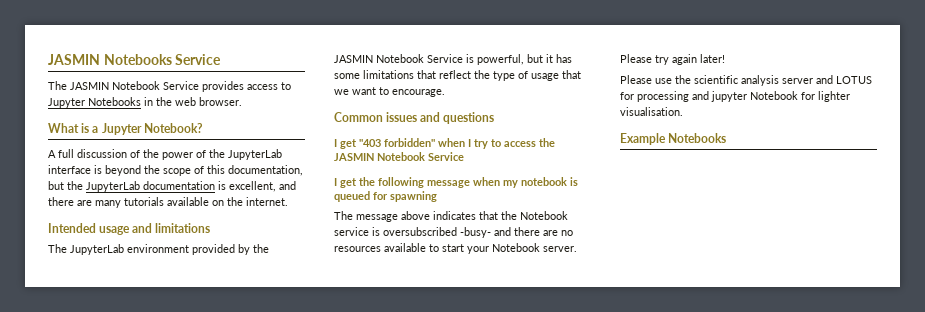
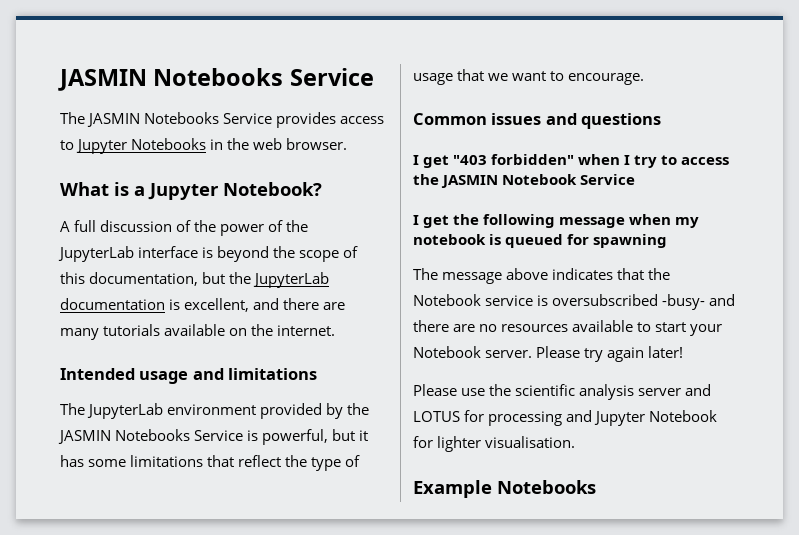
- The JASMIN Notebook Service provides access to Jupyter Notebooks in the web browser.
+ The JASMIN Notebooks Service provides access to Jupyter Notebooks in the web browser.
- The JupyterLab environment provided by the JASMIN Notebook Service is powerful, but it has some limitations that reflect the type of usage that we want to encourage.
+ The JupyterLab environment provided by the JASMIN Notebooks Service is powerful, but it has some limitations that reflect the type of usage that we want to encourage.
- Please use the scientific analysis server and LOTUS for processing and jupyter Notebook for lighter visualisation.
+ Please use the scientific analysis server and LOTUS for processing and Jupyter Notebook for lighter visualisation.

